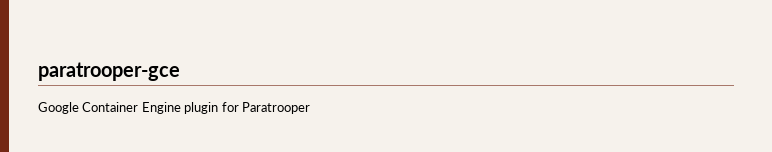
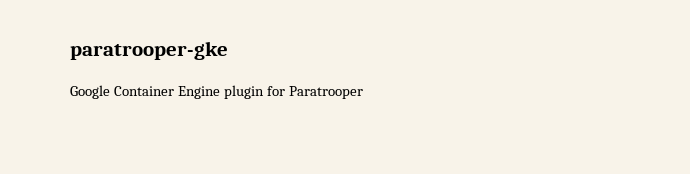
- paratrooper-gce
+ paratrooper-gke

